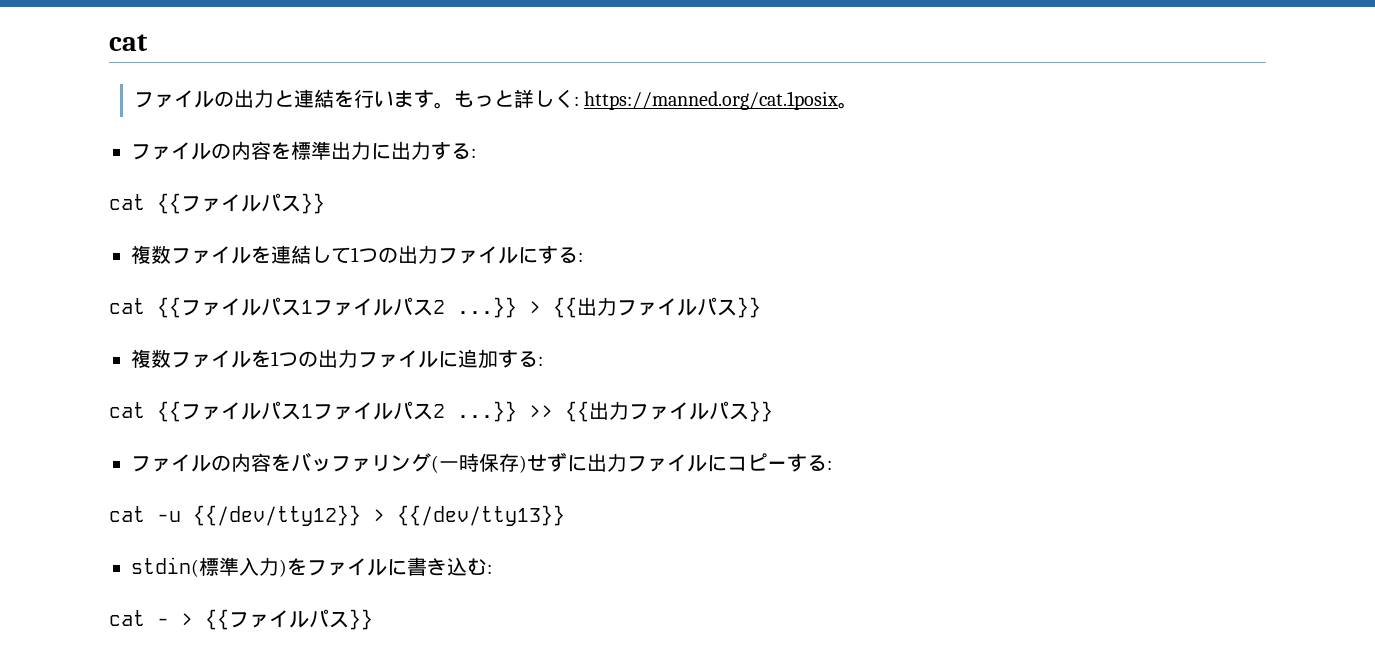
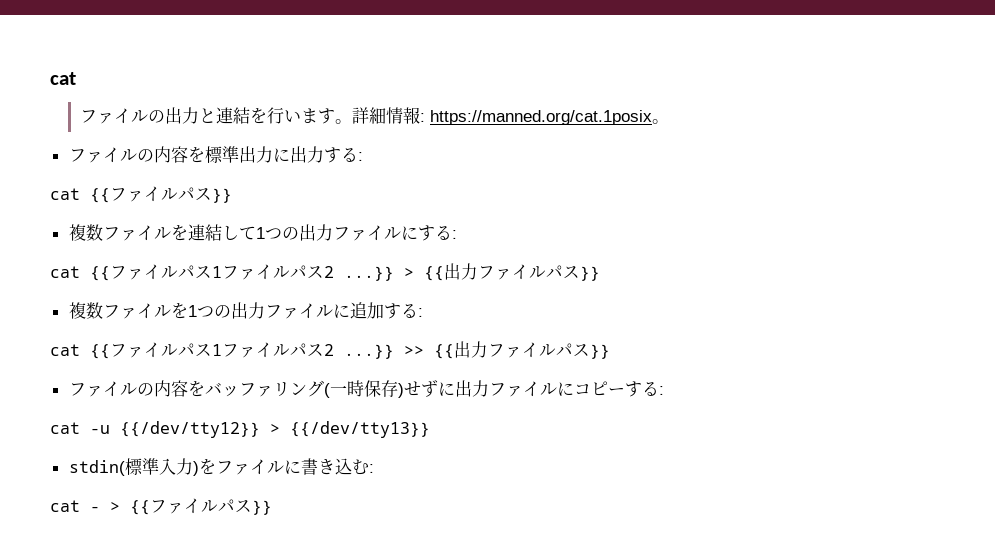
- もっと詳しく: https://manned.org/cat.1posix。
+ 詳細情報: https://manned.org/cat.1posix。

